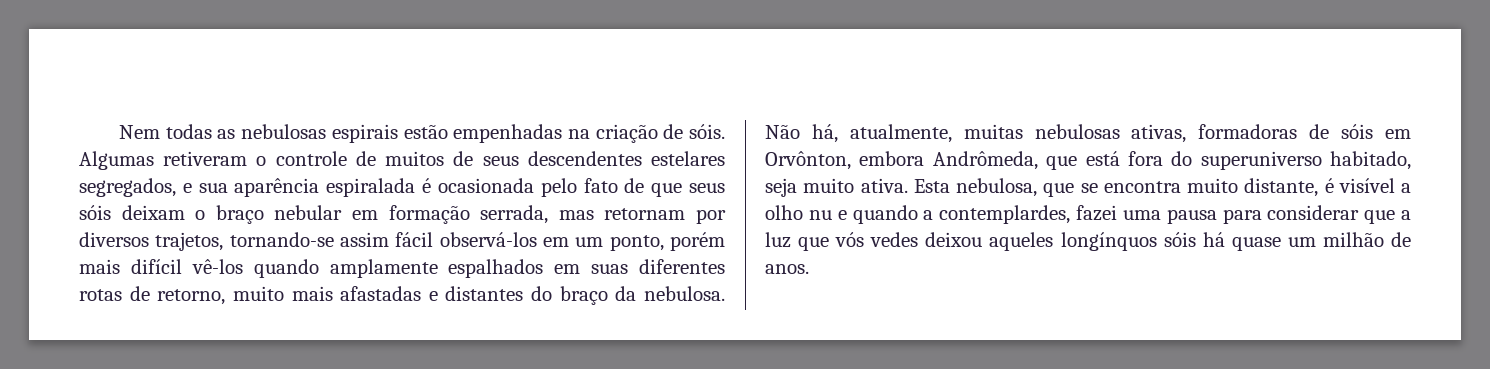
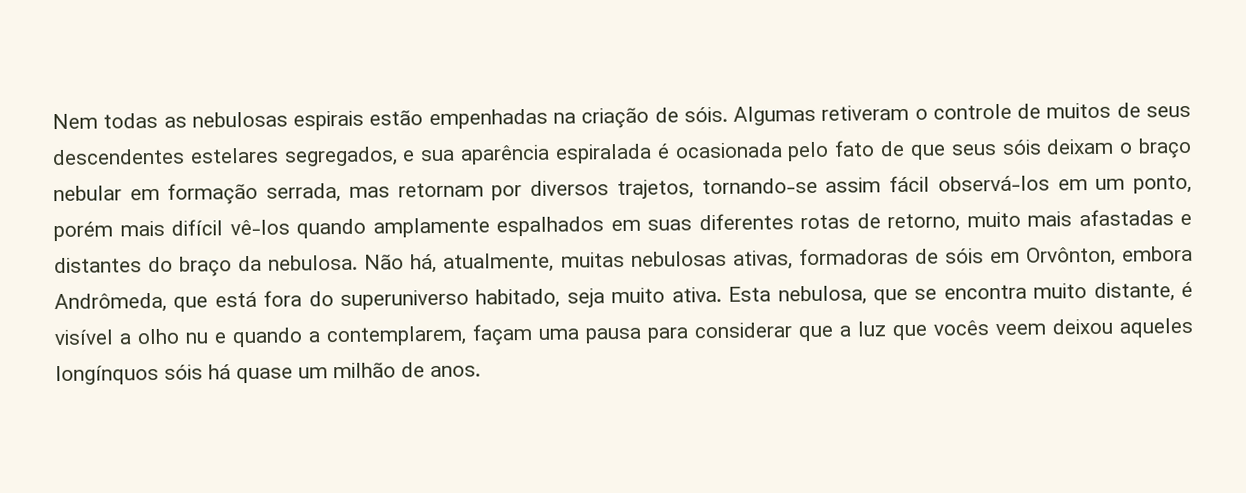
- Esta nebulosa, que se encontra muito distante, é visível a olho nu e quando a contemplardes, fazei uma pausa para considerar que a luz que vós vedes deixou aqueles longínquos sóis há quase um milhão de anos.
+ Esta nebulosa, que se encontra muito distante, é visível a olho nu e quando a contemplarem, façam uma pausa para considerar que a luz que vocês veem deixou aqueles longínquos sóis há quase um milhão de anos.

